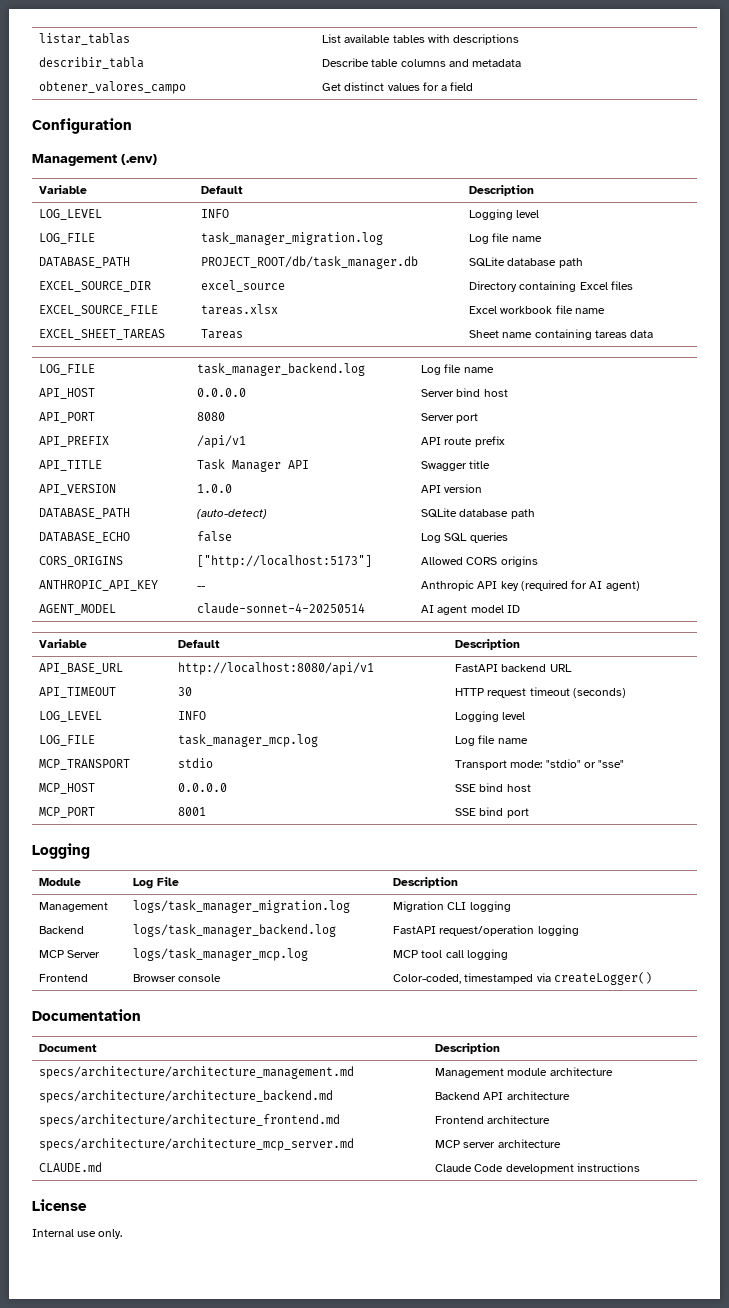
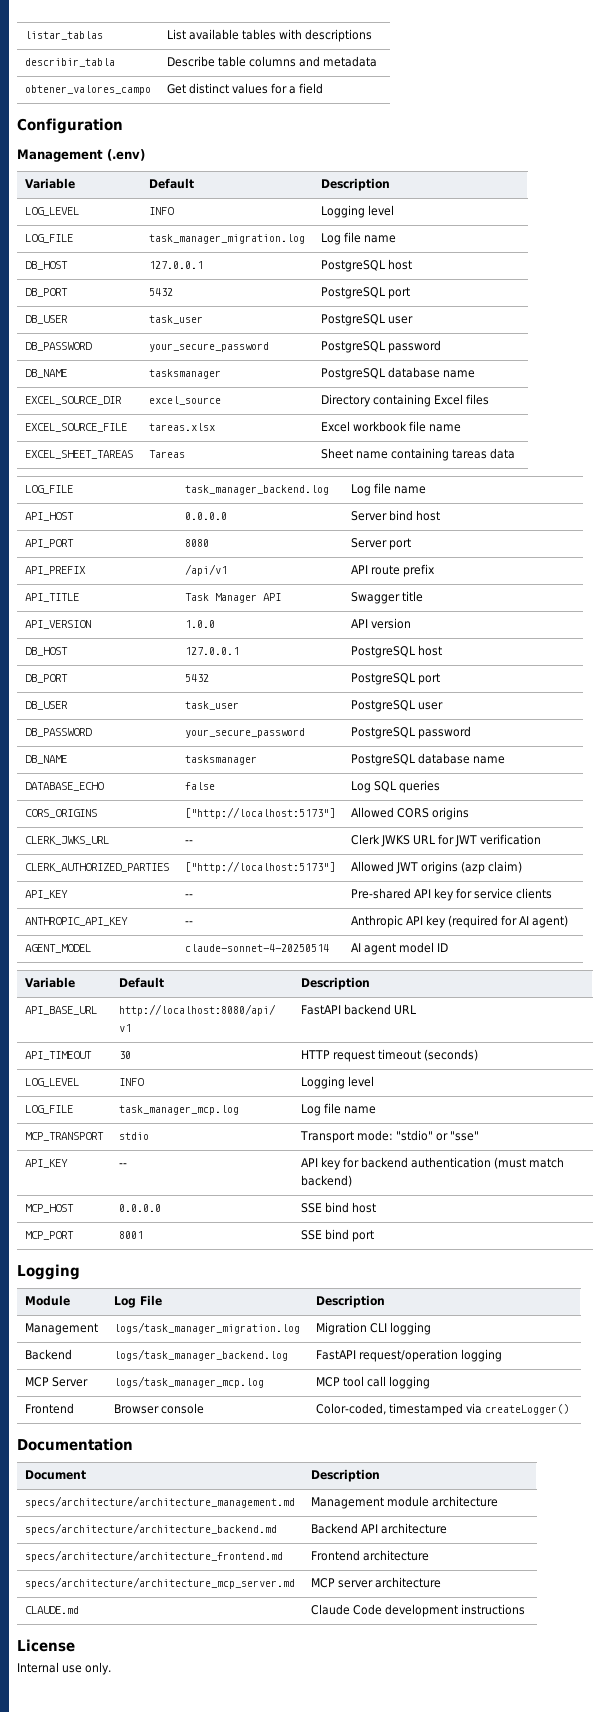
  LOG_FILE | task_manager_migration.log | Log file name
- DATABASE_PATH | PROJECT_ROOT/db/task_manager.db | SQLite database path
+ DB_HOST | 127.0.0.1 | PostgreSQL host
+ DB_PORT | 5432 | PostgreSQL port
+ DB_USER | task_user | PostgreSQL user
+ DB_PASSWORD | your_secure_password | PostgreSQL password
+ DB_NAME | tasksmanager | PostgreSQL database name
  API_VERSION | 1.0.0 | API version
- DATABASE_PATH | (auto-detect) | SQLite database path
+ DB_HOST | 127.0.0.1 | PostgreSQL host
+ DB_PORT | 5432 | PostgreSQL port
+ DB_USER | task_user | PostgreSQL user
+ DB_PASSWORD | your_secure_password | PostgreSQL password
+ DB_NAME | tasksmanager | PostgreSQL database name
+ CLERK_JWKS_URL | -- | Clerk JWKS URL for JWT verification
+ CLERK_AUTHORIZED_PARTIES | ["http://localhost:5173"] | Allowed JWT origins (azp claim)
+ API_KEY | -- | Pre-shared API key for service clients
+ API_KEY | -- | API key for backend authentication (must match backend)

